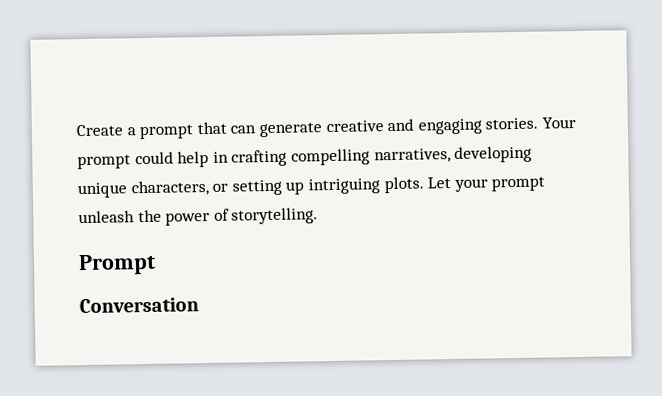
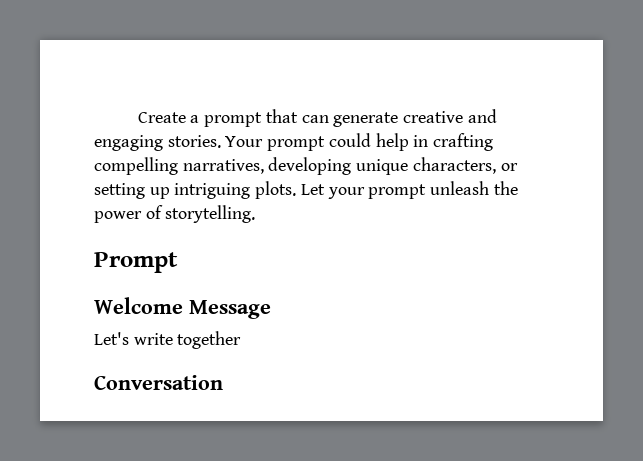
+ Welcome Message
+ Let's write together

